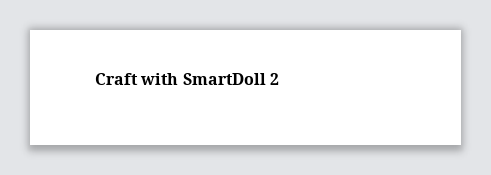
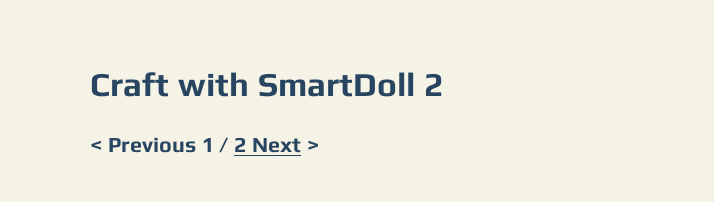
+ < Previous 1 / 2 Next >

